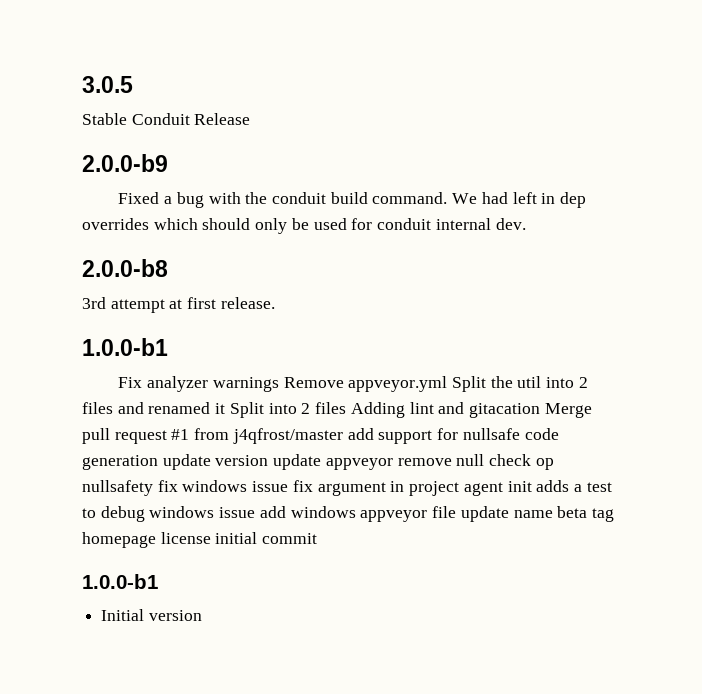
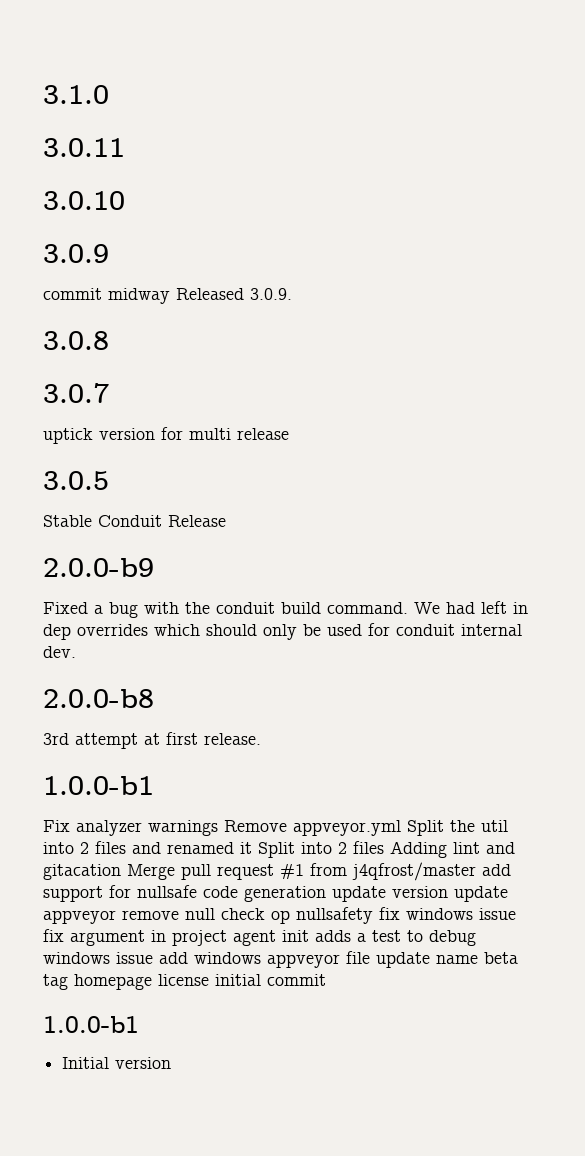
+ 3.1.0
+ 3.0.11
+ 3.0.10
+ 3.0.9
+ commit midway Released 3.0.9.
+ 3.0.8
+ 3.0.7
+ uptick version for multi release

